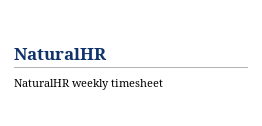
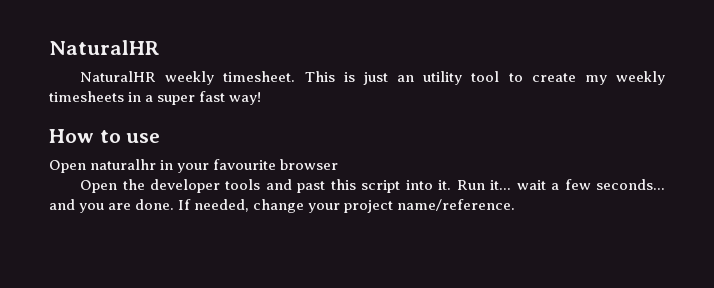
- NaturalHR weekly timesheet
+ NaturalHR weekly timesheet. This is just an utility tool to create my weekly timesheets in a super fast way!
+ How to use
+ Open naturalhr in your favourite browser
+ Open the developer tools and past this script into it. Run it... wait a few seconds... and you are done. If needed, change your project name/reference.

